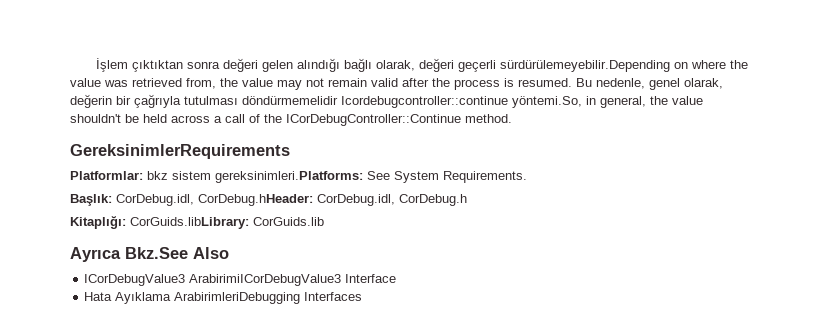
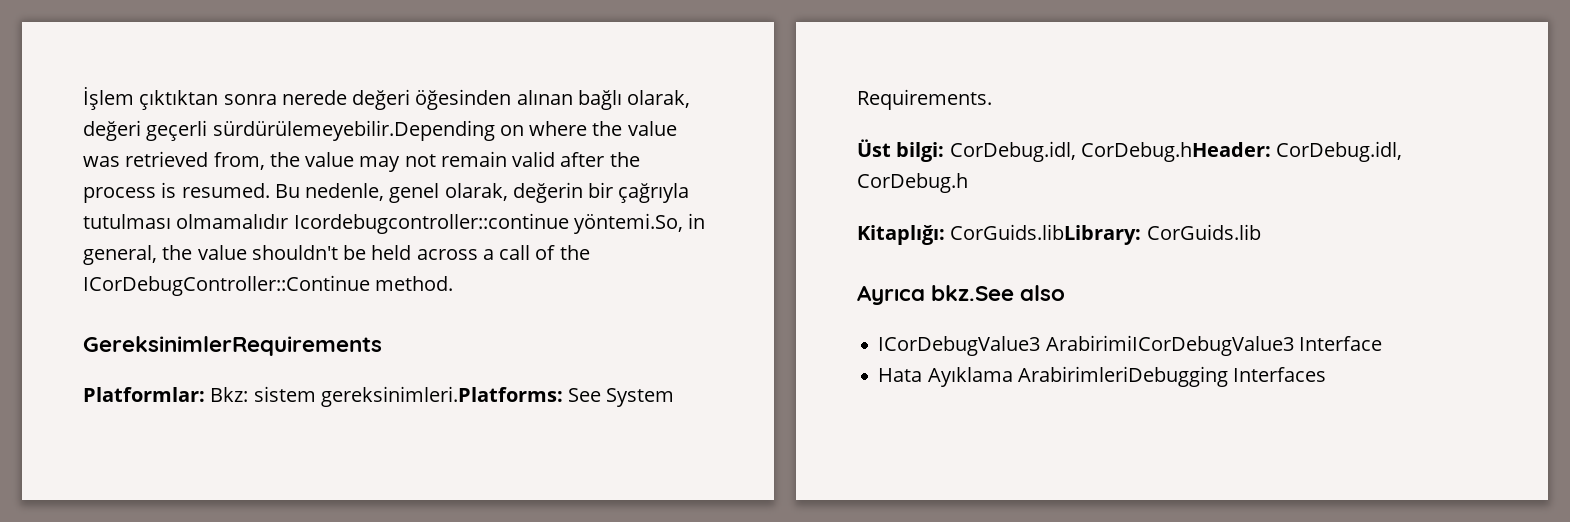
- İşlem çıktıktan sonra değeri gelen alındığı bağlı olarak, değeri geçerli sürdürülemeyebilir.Depending on where the value was retrieved from, the value may not remain valid after the process is resumed.
+ İşlem çıktıktan sonra nerede değeri öğesinden alınan bağlı olarak, değeri geçerli sürdürülemeyebilir.Depending on where the value was retrieved from, the value may not remain valid after the process is resumed.
- Bu nedenle, genel olarak, değerin bir çağrıyla tutulması döndürmemelidir Icordebugcontroller::continue yöntemi.So, in general, the value shouldn't be held across a call of the ICorDebugController::Continue method.
+ Bu nedenle, genel olarak, değerin bir çağrıyla tutulması olmamalıdır Icordebugcontroller::continue yöntemi.So, in general, the value shouldn't be held across a call of the ICorDebugController::Continue method.
- Platformlar: bkz sistem gereksinimleri.Platforms: See System Requirements.
+ Platformlar: Bkz: sistem gereksinimleri.Platforms: See System Requirements.
- Başlık: CorDebug.idl, CorDebug.hHeader: CorDebug.idl, CorDebug.h
+ Üst bilgi: CorDebug.idl, CorDebug.hHeader: CorDebug.idl, CorDebug.h
- Ayrıca Bkz.See Also
+ Ayrıca bkz.See also

